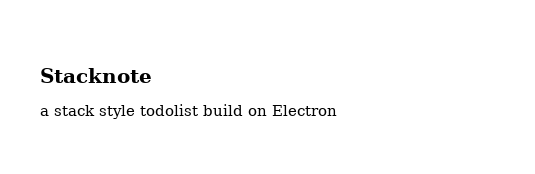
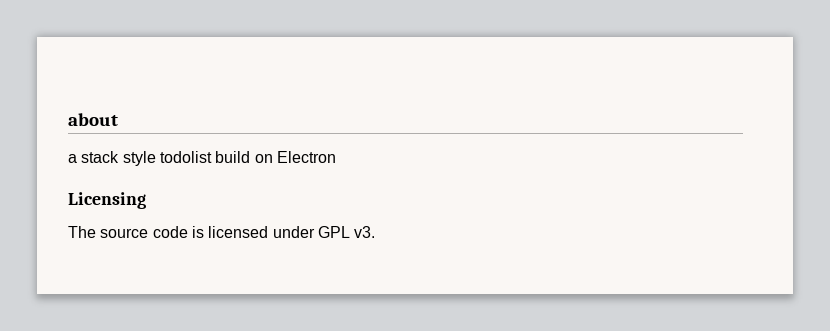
- Stacknote
+ about
+ Licensing
+ The source code is licensed under GPL v3.

